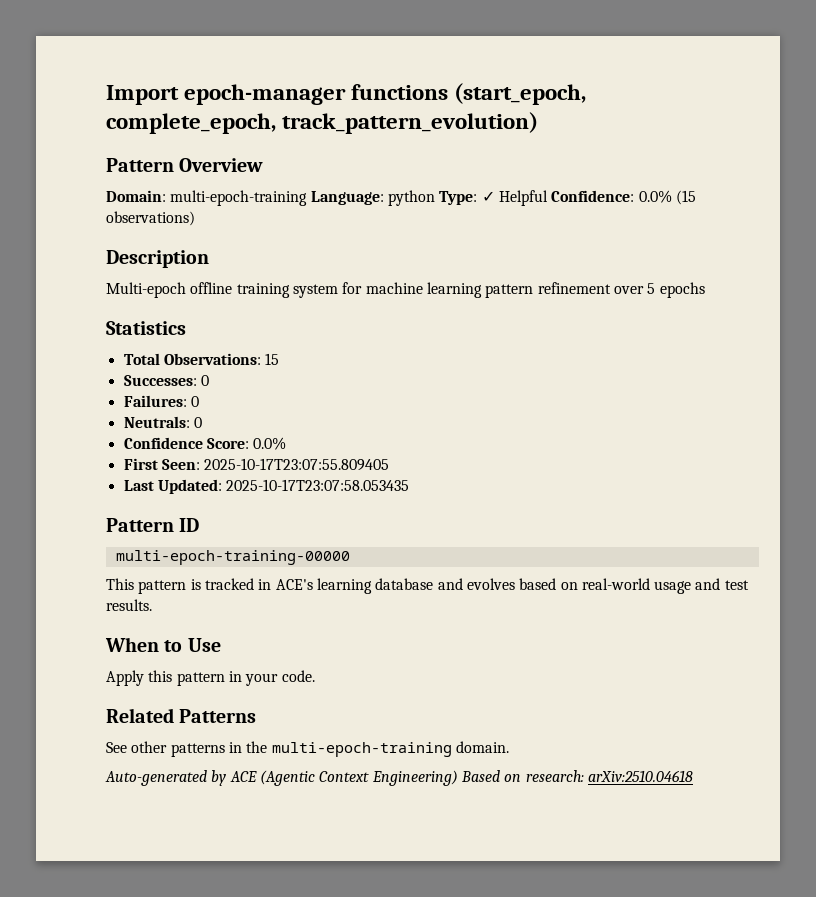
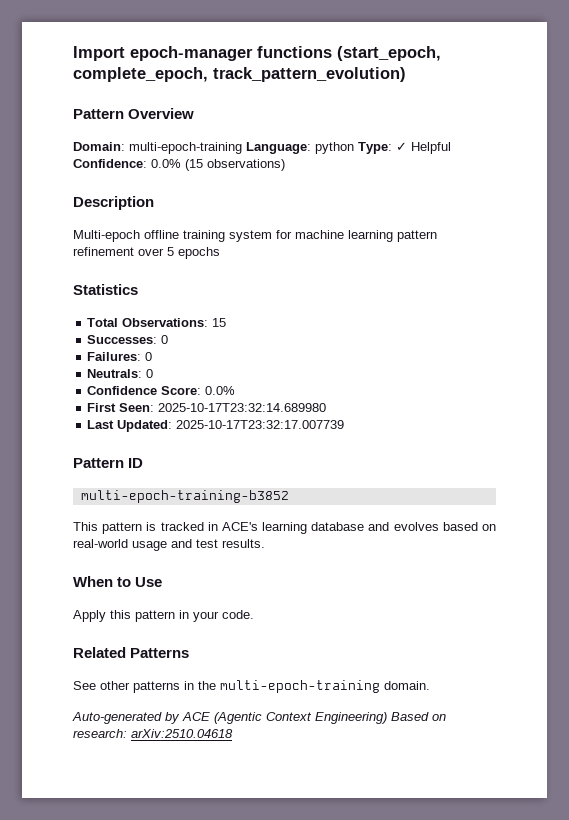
- First Seen: 2025-10-17T23:07:55.809405
+ First Seen: 2025-10-17T23:32:14.689980
- Last Updated: 2025-10-17T23:07:58.053435
+ Last Updated: 2025-10-17T23:32:17.007739
- multi-epoch-training-00000
+ multi-epoch-training-b3852

